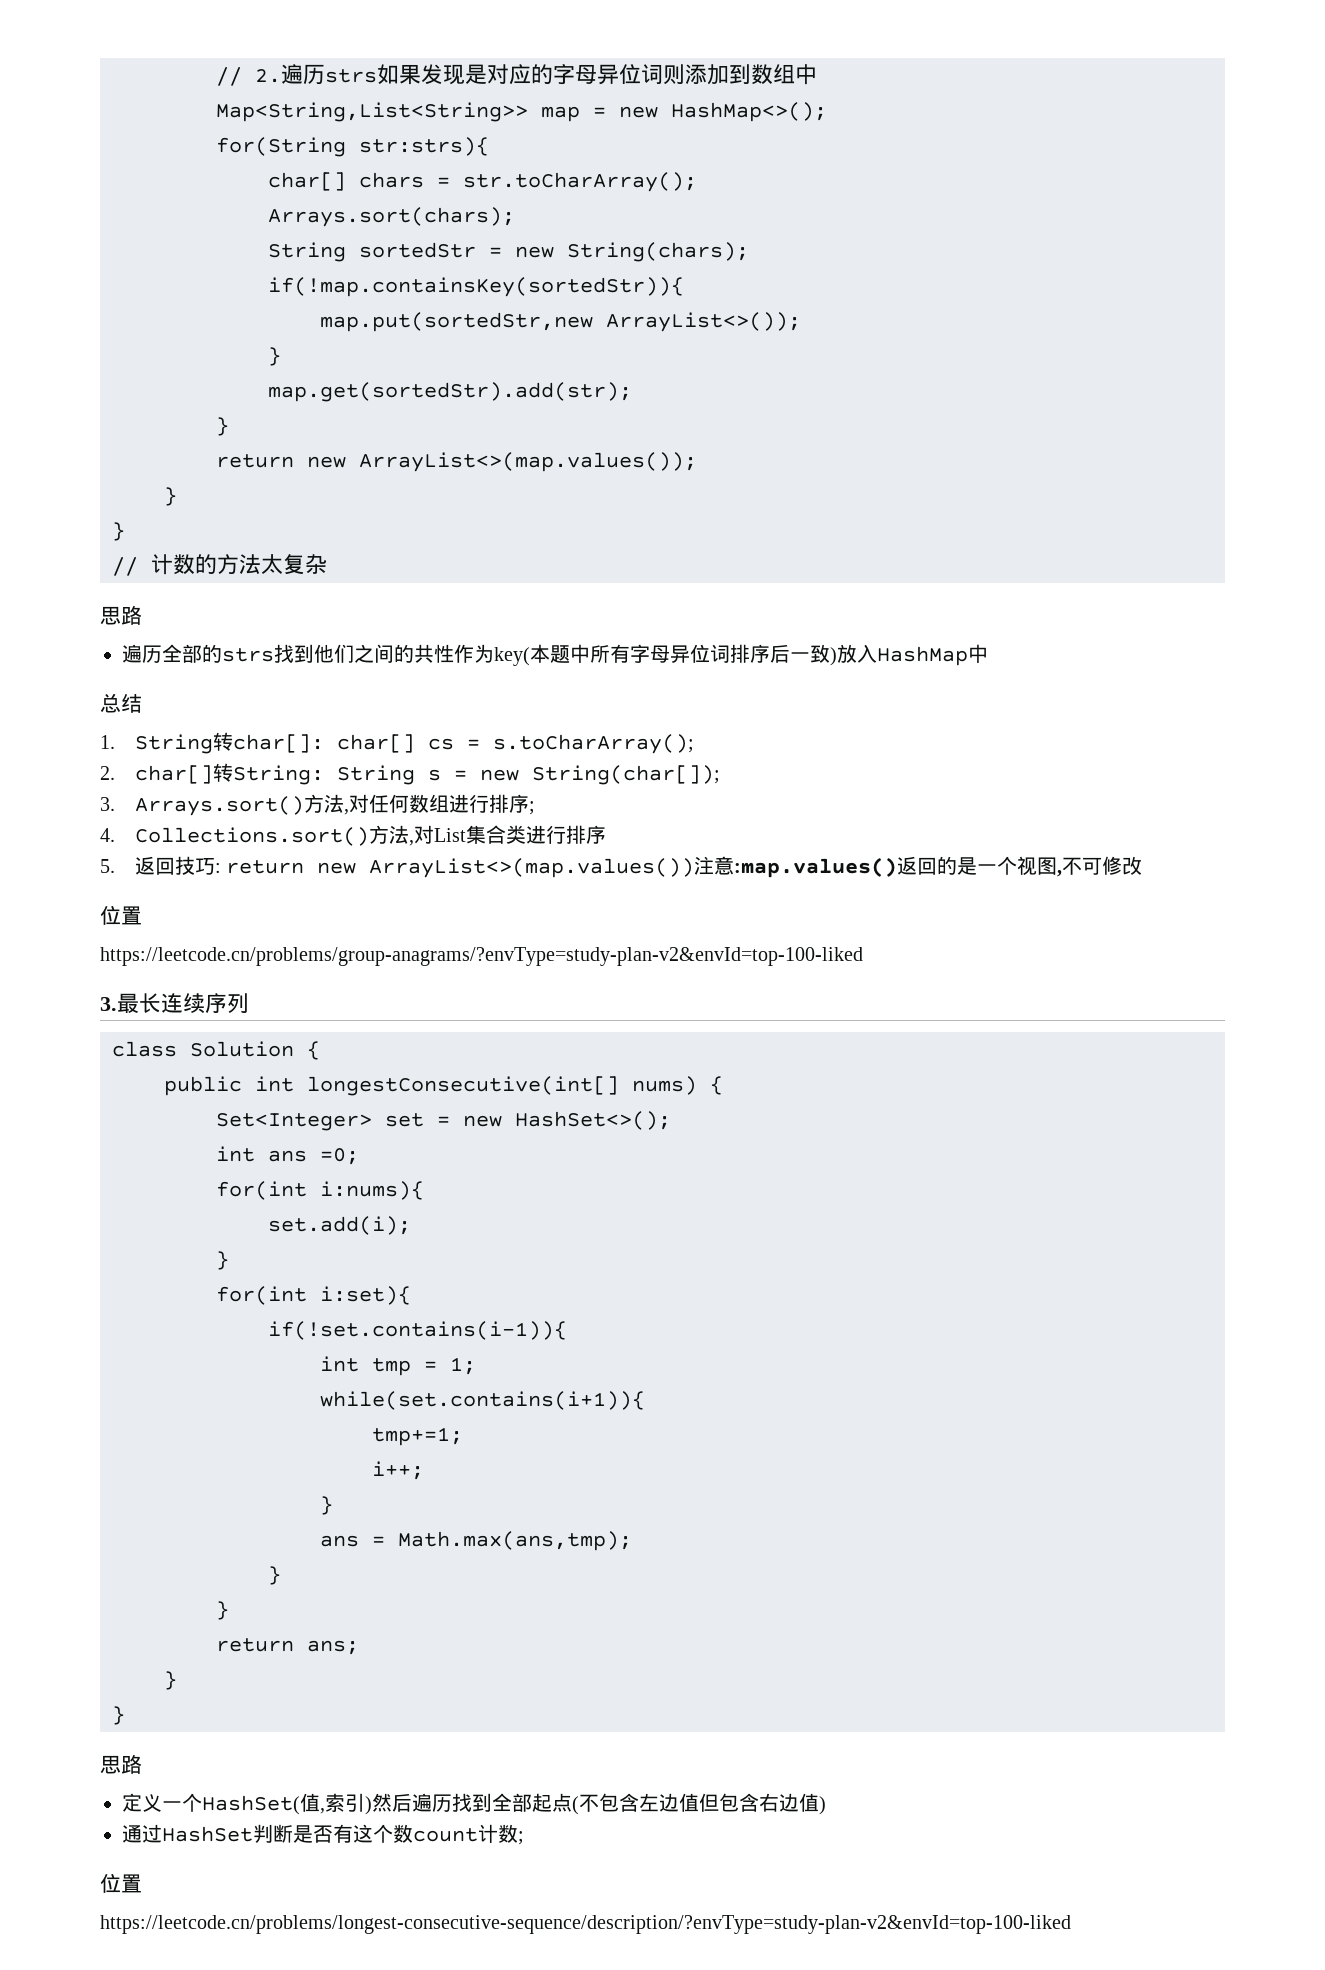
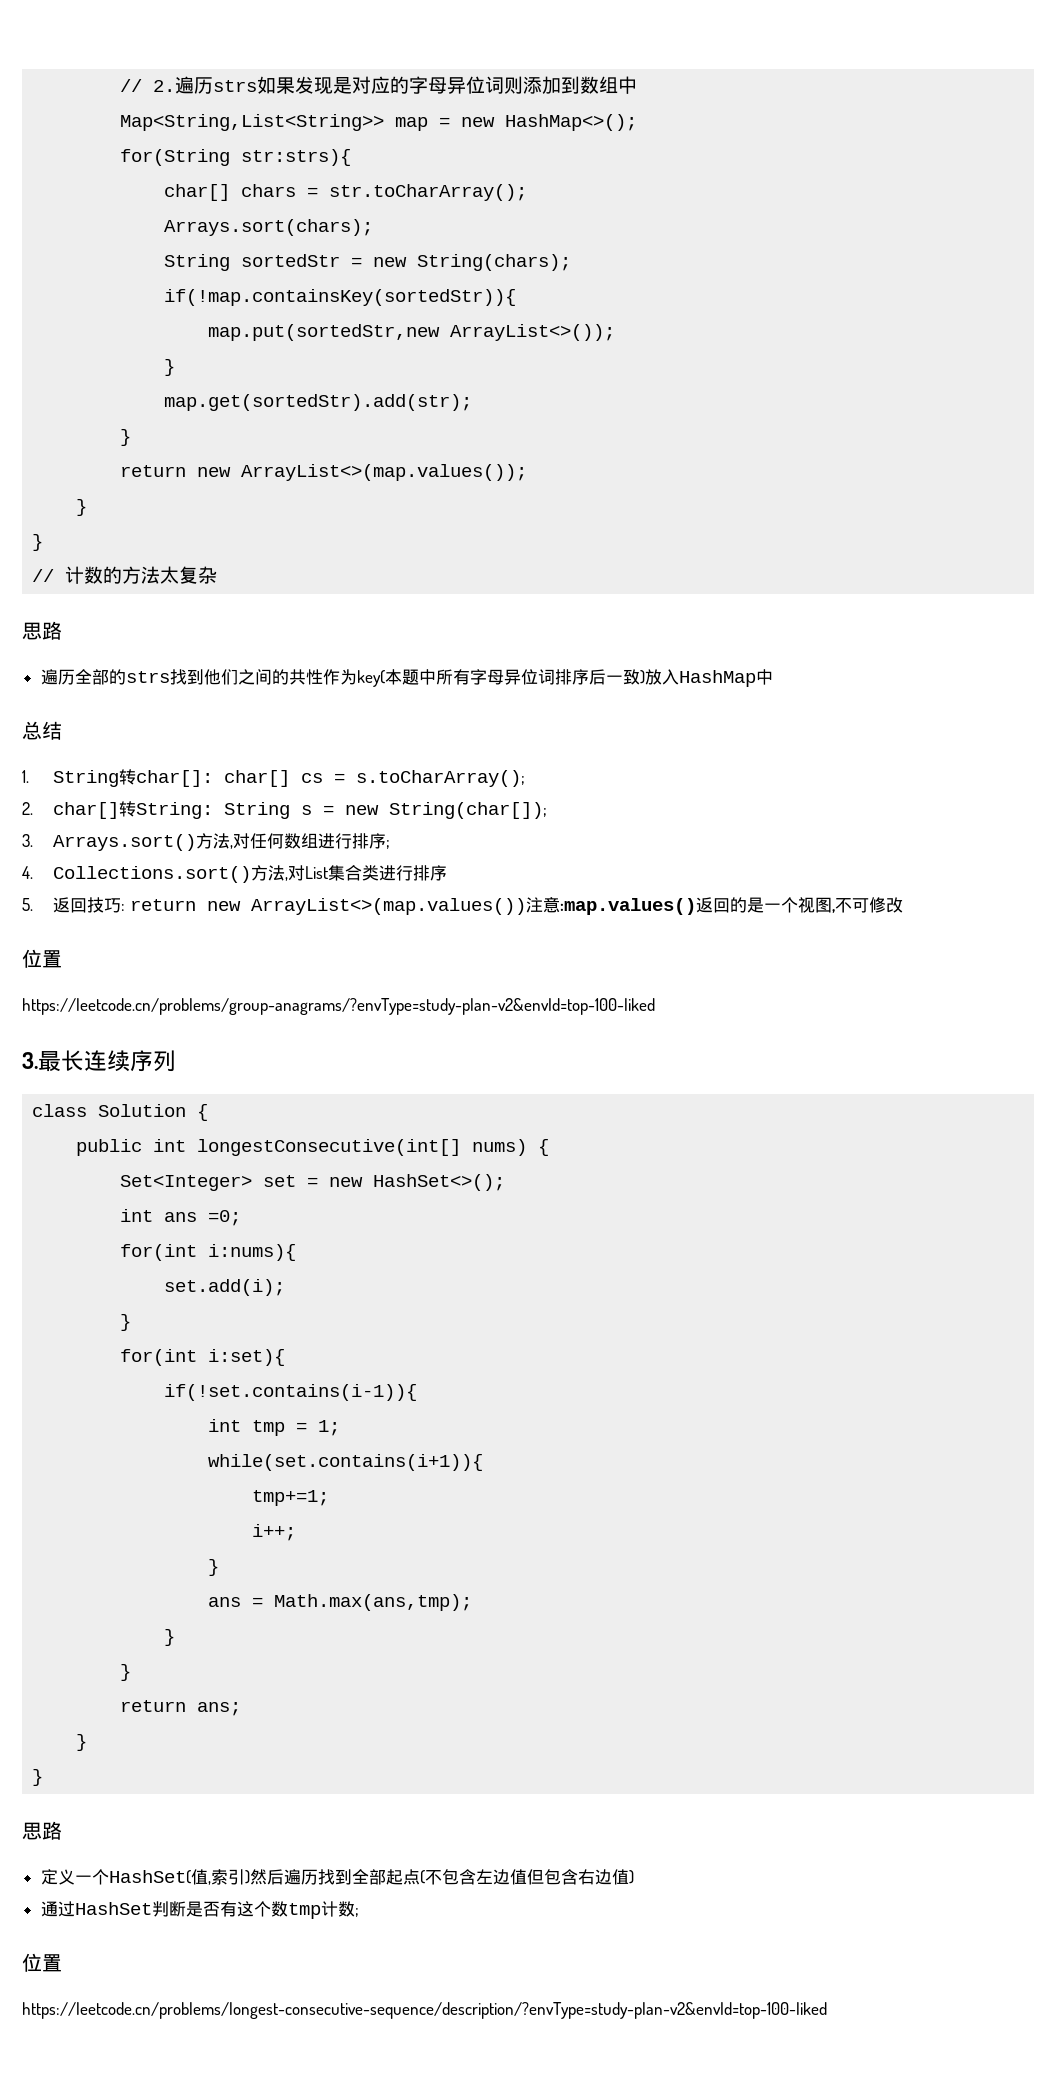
- 通过HashSet判断是否有这个数count计数;
+ 通过HashSet判断是否有这个数tmp计数;

